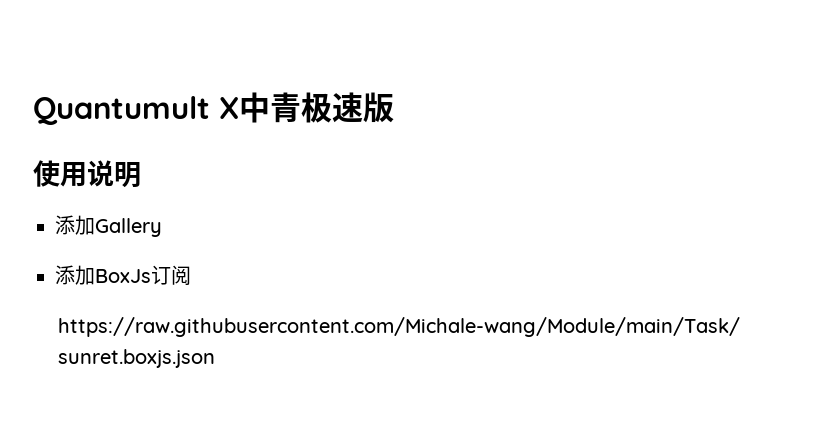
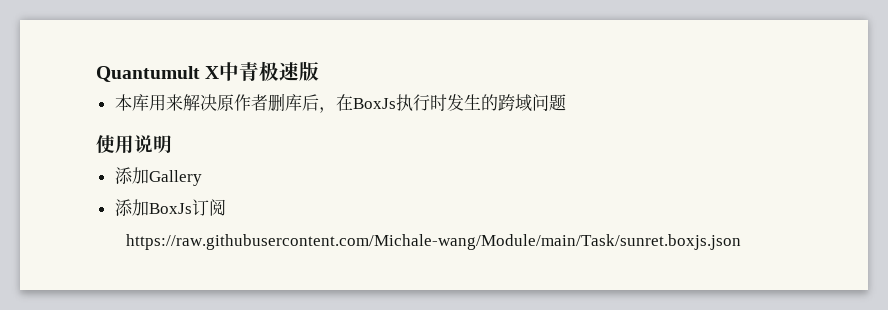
+ 本库用来解决原作者删库后，在BoxJs执行时发生的跨域问题

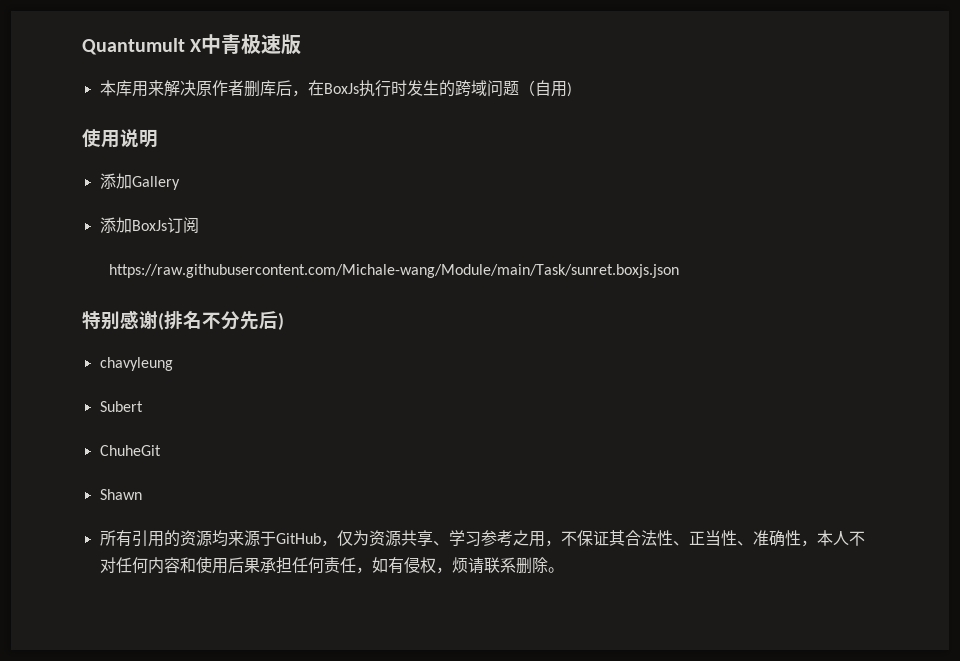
- 本库用来解决原作者删库后，在BoxJs执行时发生的跨域问题
+ 本库用来解决原作者删库后，在BoxJs执行时发生的跨域问题（自用)
+ 特别感谢(排名不分先后)
+ chavyleung
+ Subert
+ ChuheGit
+ Shawn
+ 所有引用的资源均来源于GitHub，仅为资源共享、学习参考之用，不保证其合法性、正当性、准确性，本人不对任何内容和使用后果承担任何责任，如有侵权，烦请联系删除。

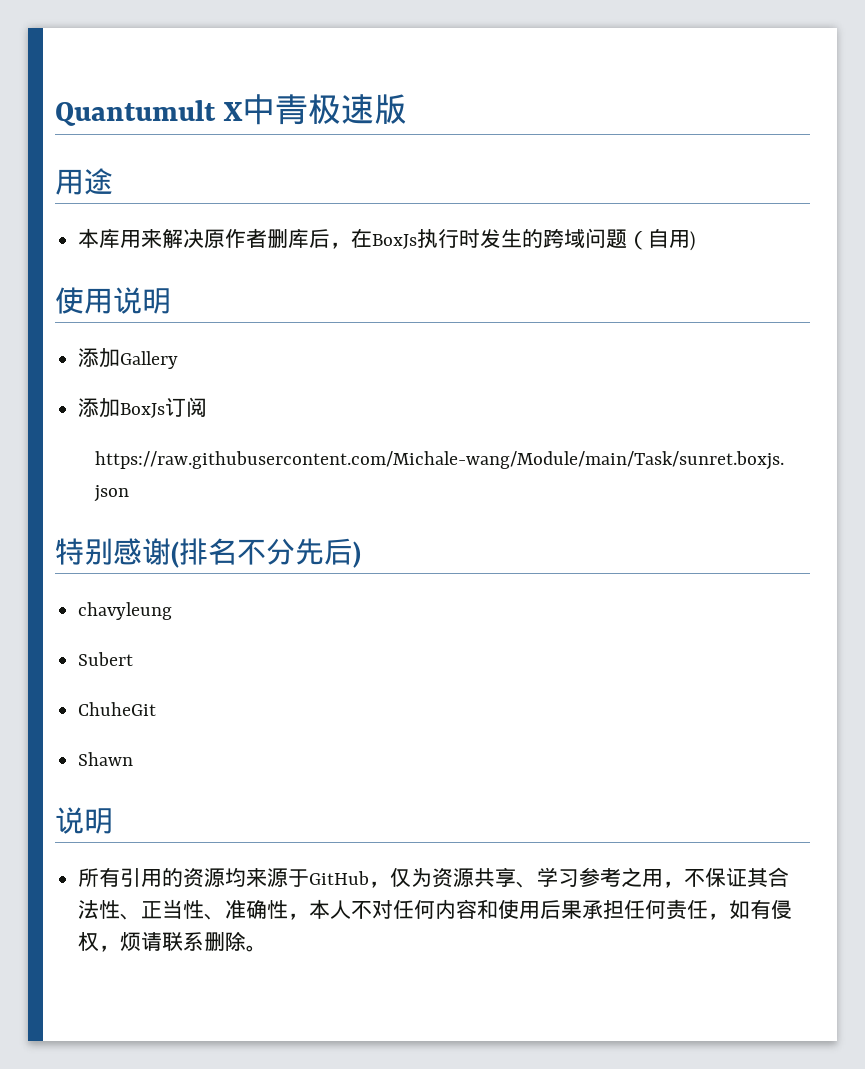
+ 用途
  Shawn
+ 说明

